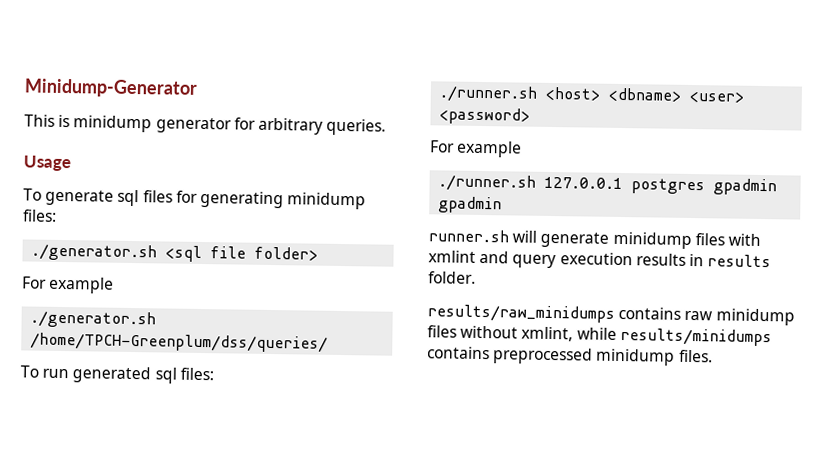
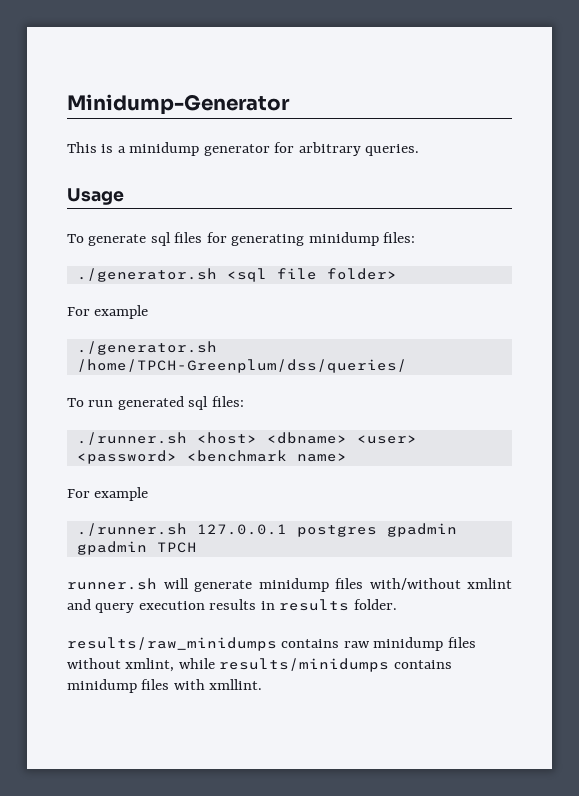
- This is minidump generator for arbitrary queries.
+ This is a minidump generator for arbitrary queries.
- ./runner.sh <host> <dbname> <user> <password>
+ ./runner.sh <host> <dbname> <user> <password> <benchmark name>
- ./runner.sh 127.0.0.1 postgres gpadmin gpadmin
+ ./runner.sh 127.0.0.1 postgres gpadmin gpadmin TPCH
- runner.sh will generate minidump files with xmlint and query execution results in results folder.
+ runner.sh will generate minidump files with/without xmlint and query execution results in results folder.
- results/raw_minidumps contains raw minidump files without xmlint, while results/minidumps contains preprocessed minidump files.
+ results/raw_minidumps contains raw minidump files without xmlint, while results/minidumps contains minidump files with xmllint.

